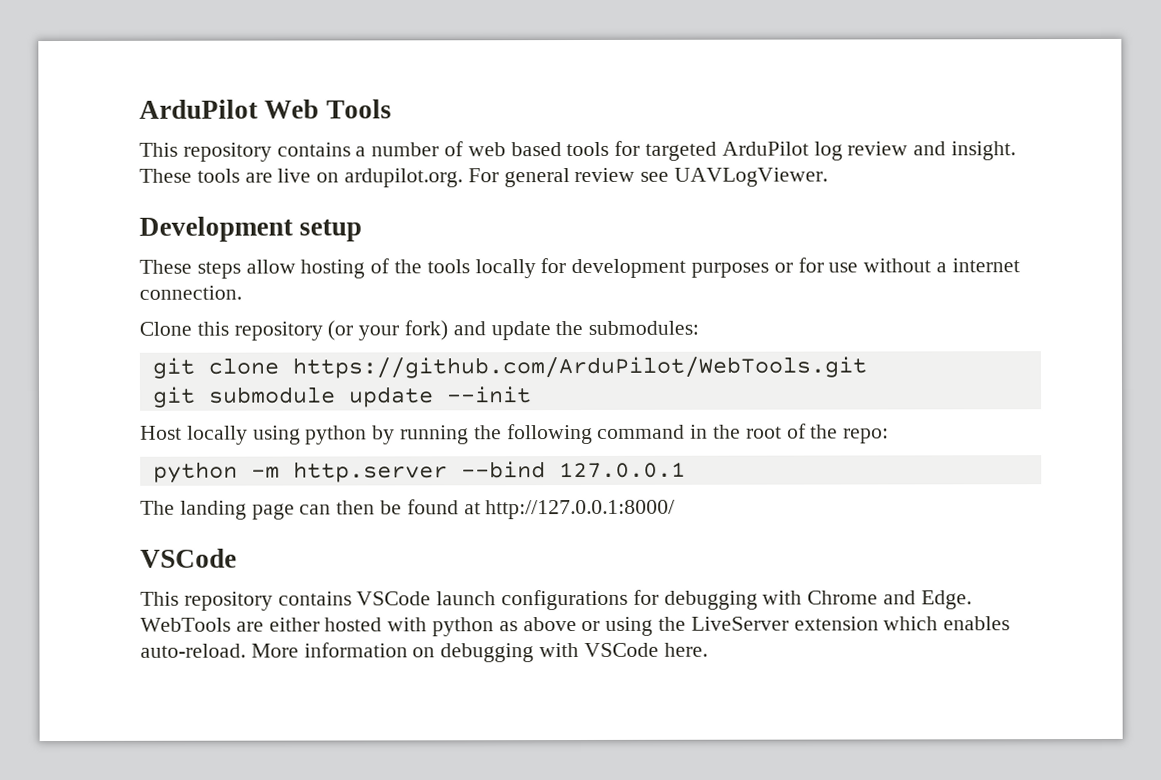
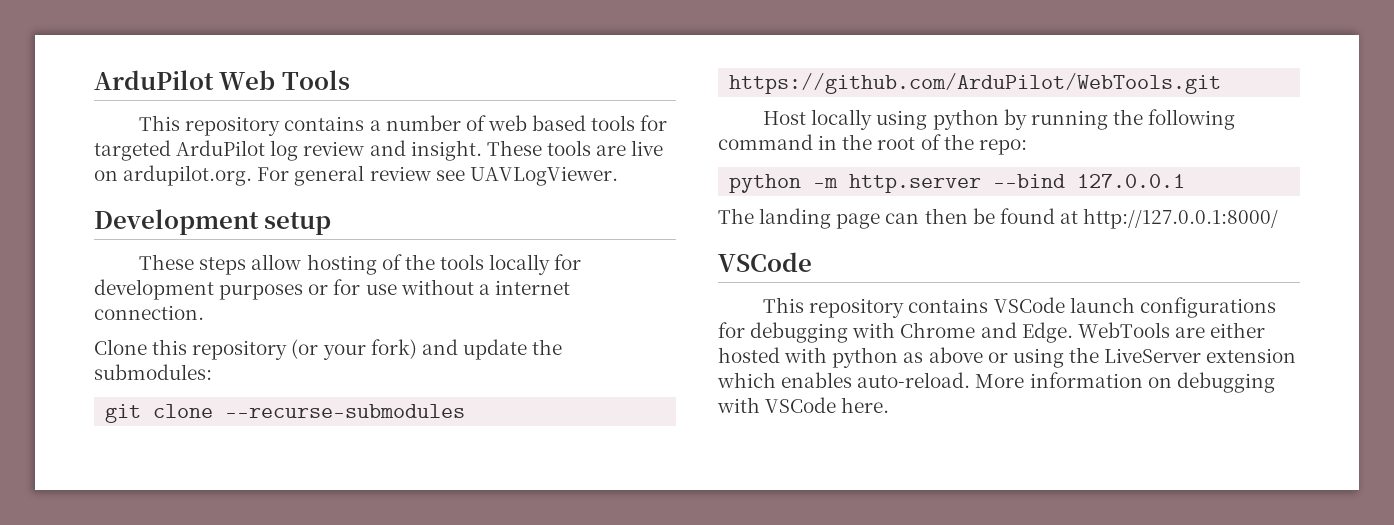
- git clone https://github.com/ArduPilot/WebTools.git
+ git clone --recurse-submodules https://github.com/ArduPilot/WebTools.git
- git submodule update --init

